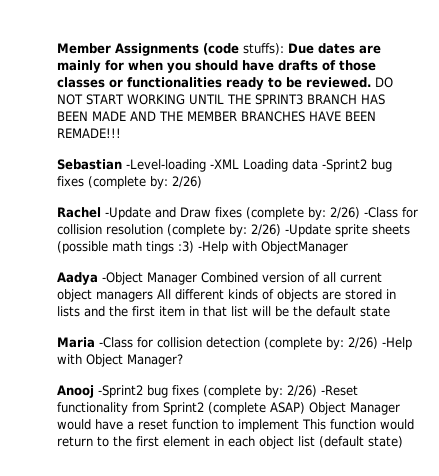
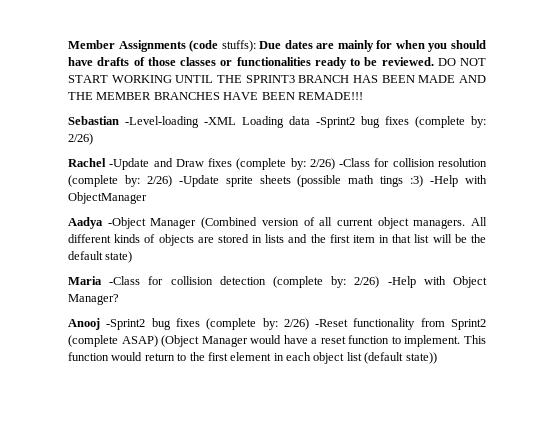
- Aadya -Object Manager Combined version of all current object managers All different kinds of objects are stored in lists and the first item in that list will be the default state
+ Aadya -Object Manager (Combined version of all current object managers. All different kinds of objects are stored in lists and the first item in that list will be the default state)
- Anooj -Sprint2 bug fixes (complete by: 2/26) -Reset functionality from Sprint2 (complete ASAP) Object Manager would have a reset function to implement This function would return to the first element in each object list (default state)
+ Anooj -Sprint2 bug fixes (complete by: 2/26) -Reset functionality from Sprint2 (complete ASAP) (Object Manager would have a reset function to implement. This function would return to the first element in each object list (default state))

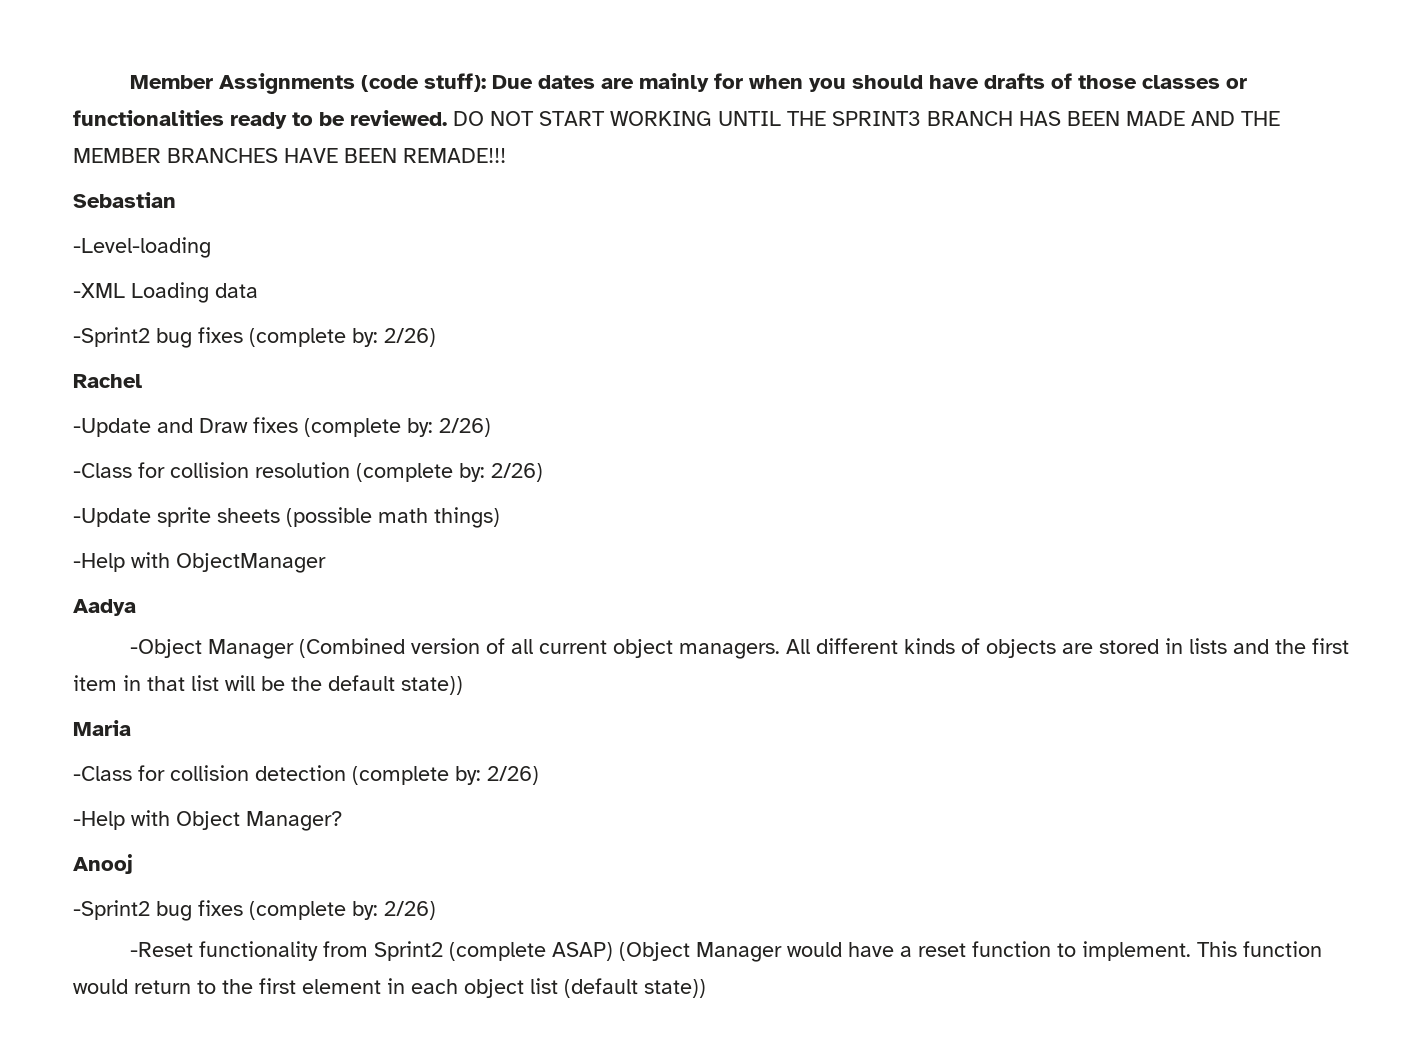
- Member Assignments (code stuffs): Due dates are mainly for when you should have drafts of those classes or functionalities ready to be reviewed.
+ Member Assignments (code stuff): Due dates are mainly for when you should have drafts of those classes or functionalities ready to be reviewed.
- Sebastian -Level-loading -XML Loading data -Sprint2 bug fixes (complete by: 2/26)
+ Sebastian
+ -Level-loading
+ -XML Loading data
+ -Sprint2 bug fixes (complete by: 2/26)
- Rachel -Update and Draw fixes (complete by: 2/26) -Class for collision resolution (complete by: 2/26) -Update sprite sheets (possible math tings :3) -Help with ObjectManager
+ Rachel
+ -Update and Draw fixes (complete by: 2/26)
+ -Class for collision resolution (complete by: 2/26)
+ -Update sprite sheets (possible math things)
+ -Help with ObjectManager
- Aadya -Object Manager (Combined version of all current object managers.
+ Aadya
+ -Object Manager (Combined version of all current object managers.
- All different kinds of objects are stored in lists and the first item in that list will be the default state)
+ All different kinds of objects are stored in lists and the first item in that list will be the default state))
- Maria -Class for collision detection (complete by: 2/26) -Help with Object Manager?
+ Maria
+ -Class for collision detection (complete by: 2/26)
+ -Help with Object Manager?
- Anooj -Sprint2 bug fixes (complete by: 2/26) -Reset functionality from Sprint2 (complete ASAP) (Object Manager would have a reset function to implement.
+ Anooj
+ -Sprint2 bug fixes (complete by: 2/26)
+ -Reset functionality from Sprint2 (complete ASAP) (Object Manager would have a reset function to implement.

